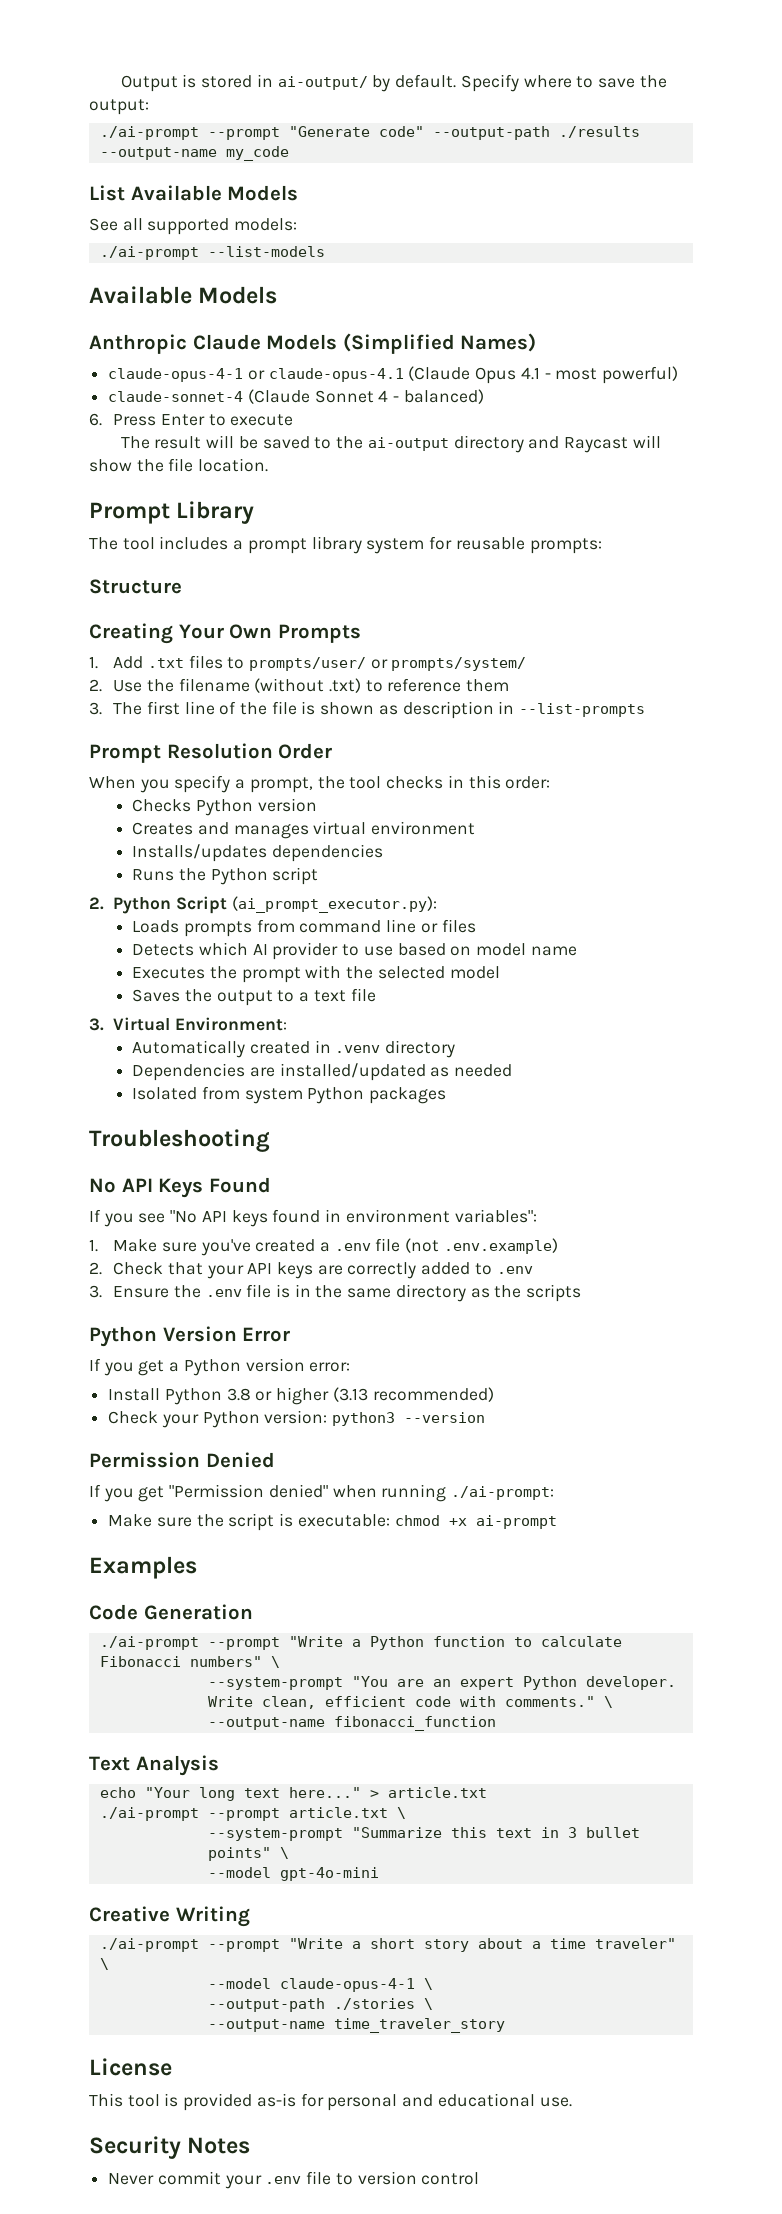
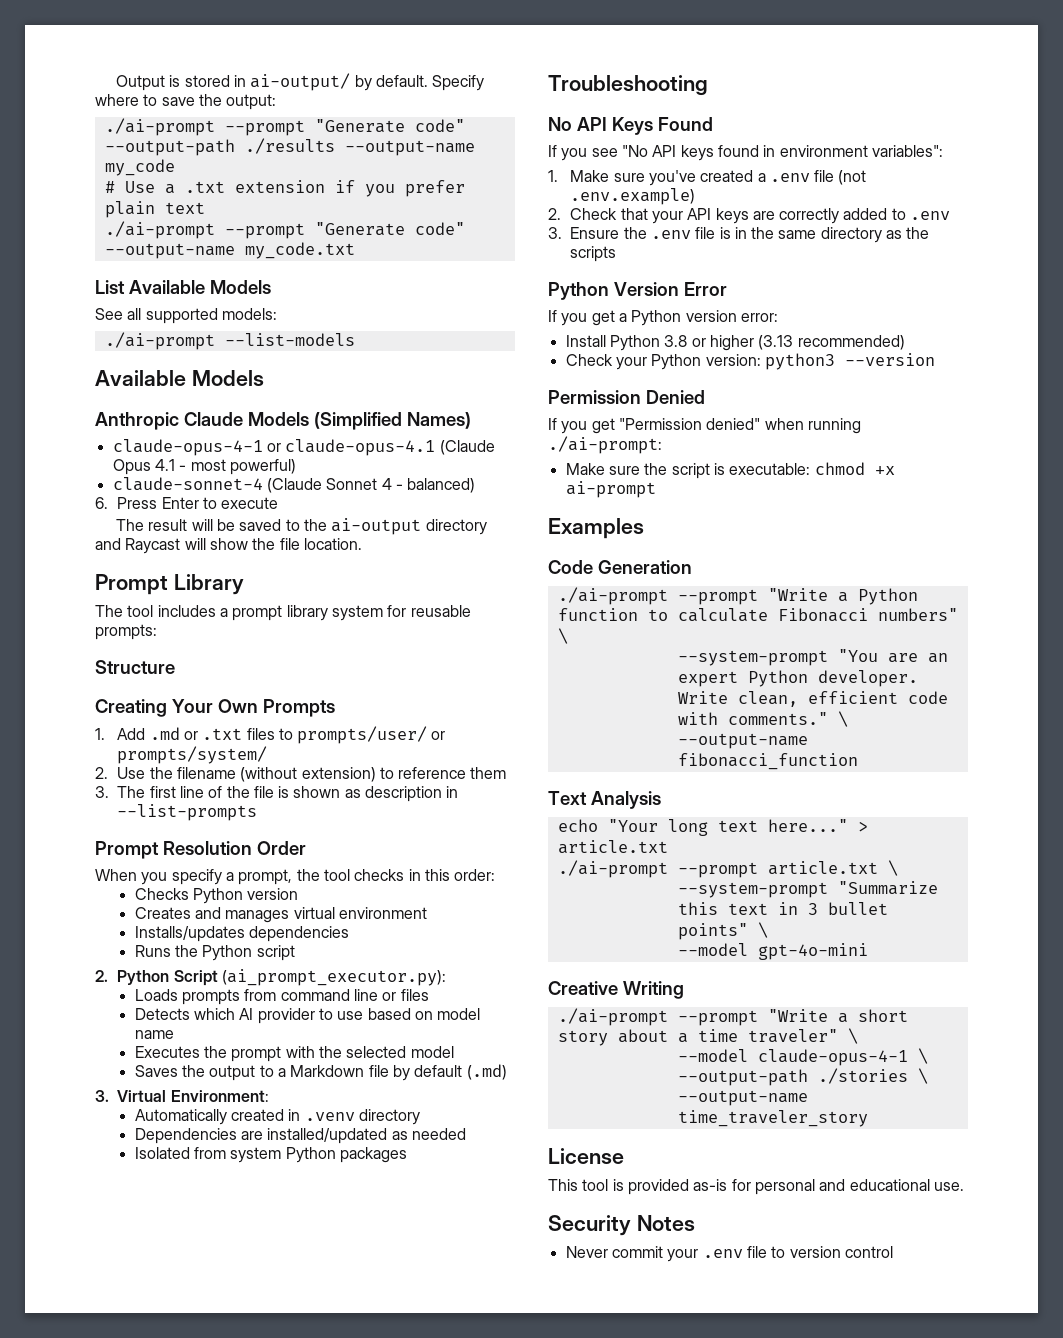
+ # Use a .txt extension if you prefer plain text
+ ./ai-prompt --prompt "Generate code" --output-name my_code.txt
- 1. Add .txt files to prompts/user/ or prompts/system/
+ 1. Add .md or .txt files to prompts/user/ or prompts/system/
- 2. Use the filename (without .txt) to reference them
+ 2. Use the filename (without extension) to reference them
- Saves the output to a text file
+ Saves the output to a Markdown file by default (.md)

